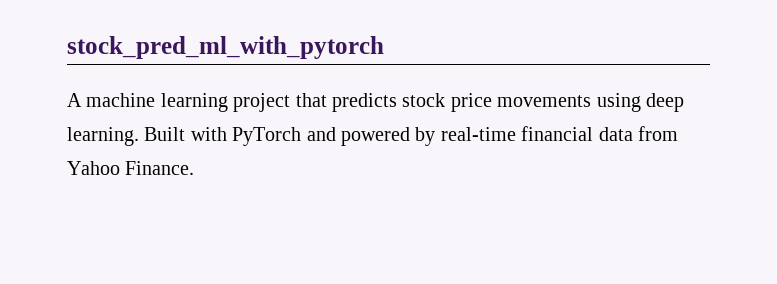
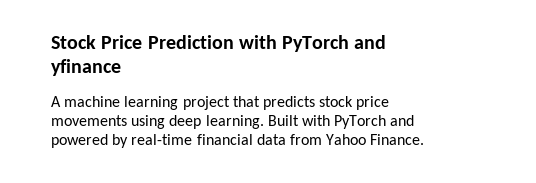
- stock_pred_ml_with_pytorch
+ Stock Price Prediction with PyTorch and yfinance

